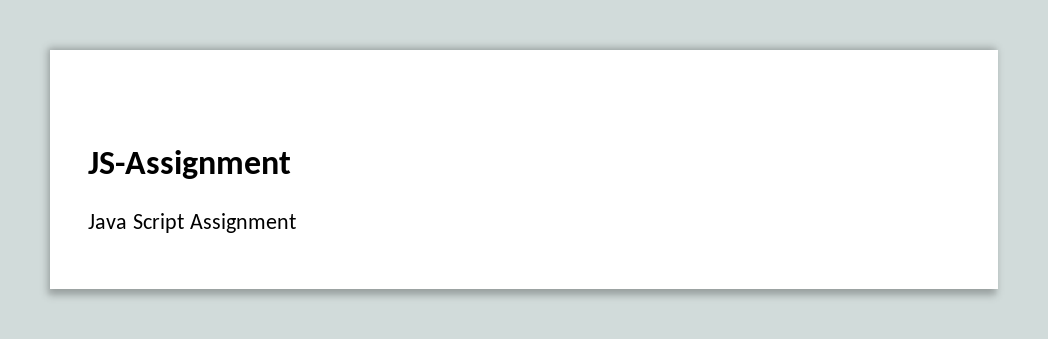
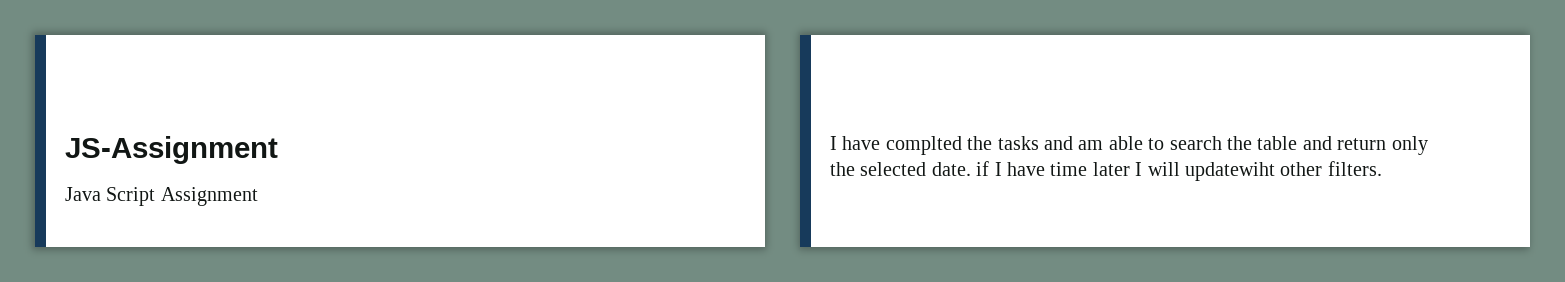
+ I have complted the tasks and am able to search the table and return only the selected date. if I have time later I will updatewiht other filters.

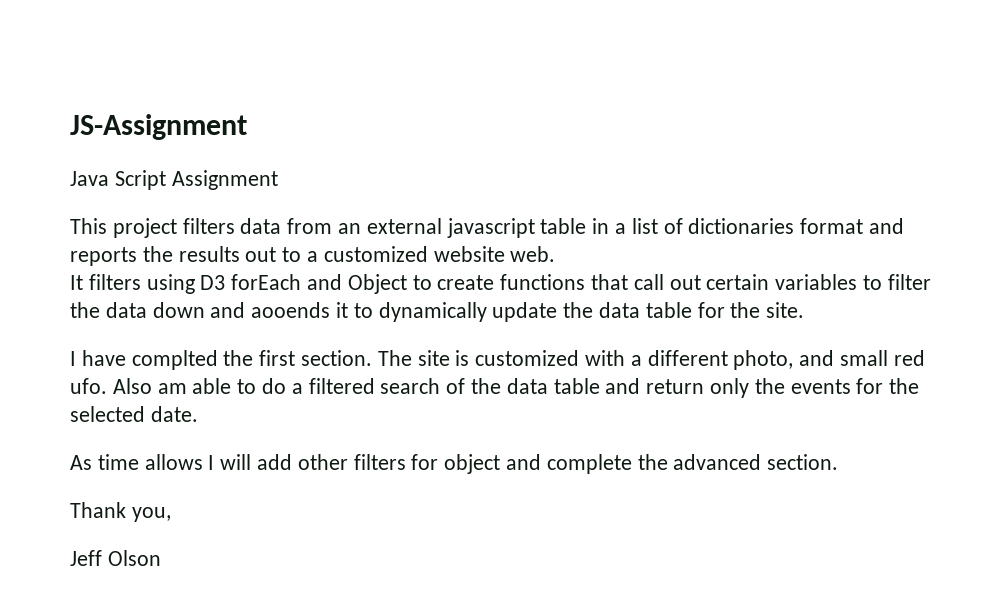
- I have complted the tasks and am able to search the table and return only the selected date. if I have time later I will updatewiht other filters.
+ This project filters data from an external javascript table in a list of dictionaries format and reports the results out to a customized website web.
+ It filters using D3 forEach and Object to create functions that call out certain variables to filter the data down and aooends it to dynamically update the data table for the site.
+ I have complted the first section. The site is customized with a different photo, and small red ufo. Also am able to do a filtered search of the data table and return only the events for the selected date.
+ As time allows I will add other filters for object and complete the advanced section.
+ Thank you,
+ Jeff Olson

